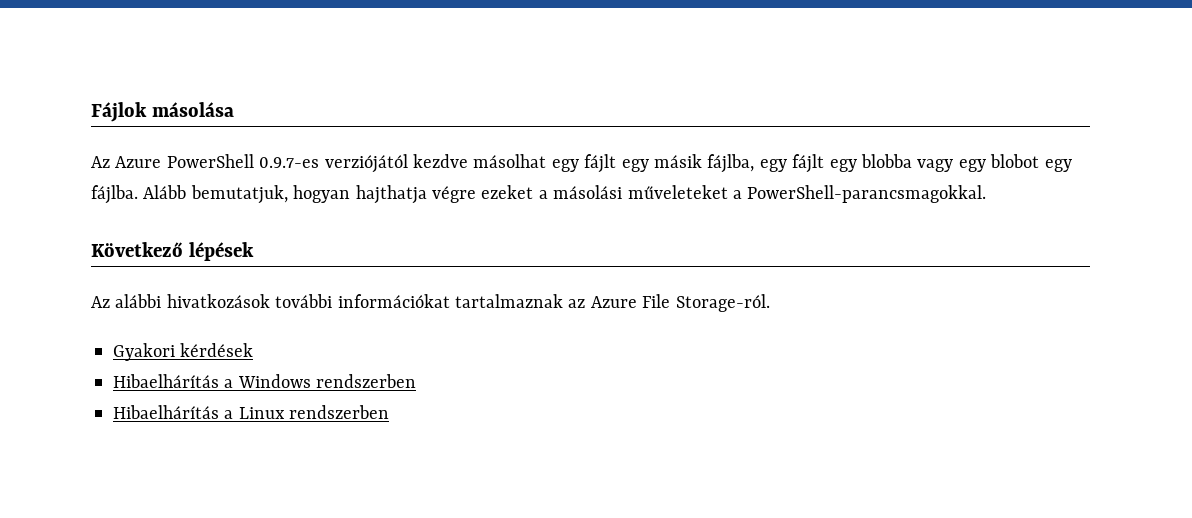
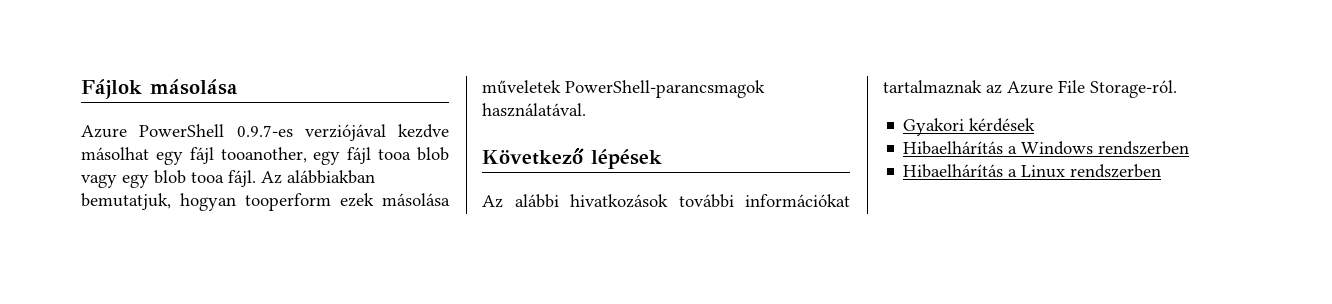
- Az Azure PowerShell 0.9.7-es verziójától kezdve másolhat egy fájlt egy másik fájlba, egy fájlt egy blobba vagy egy blobot egy fájlba. Alább bemutatjuk, hogyan hajthatja végre ezeket a másolási műveleteket a PowerShell-parancsmagokkal.
+ Azure PowerShell 0.9.7-es verziójával kezdve másolhat egy fájl tooanother, egy fájl tooa blob vagy egy blob tooa fájl. Az alábbiakban bemutatjuk, hogyan tooperform ezek másolása műveletek PowerShell-parancsmagok használatával.

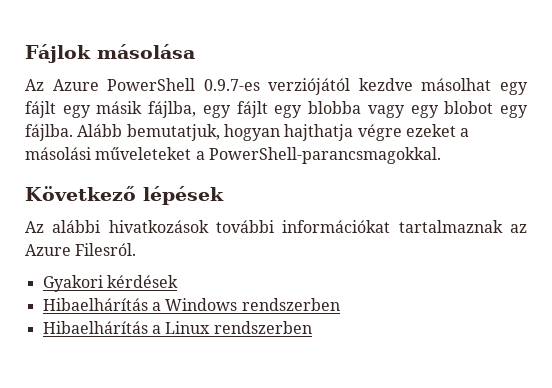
- Azure PowerShell 0.9.7-es verziójával kezdve másolhat egy fájl tooanother, egy fájl tooa blob vagy egy blob tooa fájl. Az alábbiakban bemutatjuk, hogyan tooperform ezek másolása műveletek PowerShell-parancsmagok használatával.
+ Az Azure PowerShell 0.9.7-es verziójától kezdve másolhat egy fájlt egy másik fájlba, egy fájlt egy blobba vagy egy blobot egy fájlba. Alább bemutatjuk, hogyan hajthatja végre ezeket a másolási műveleteket a PowerShell-parancsmagokkal.
- Az alábbi hivatkozások további információkat tartalmaznak az Azure File Storage-ról.
+ Az alábbi hivatkozások további információkat tartalmaznak az Azure Filesról.

